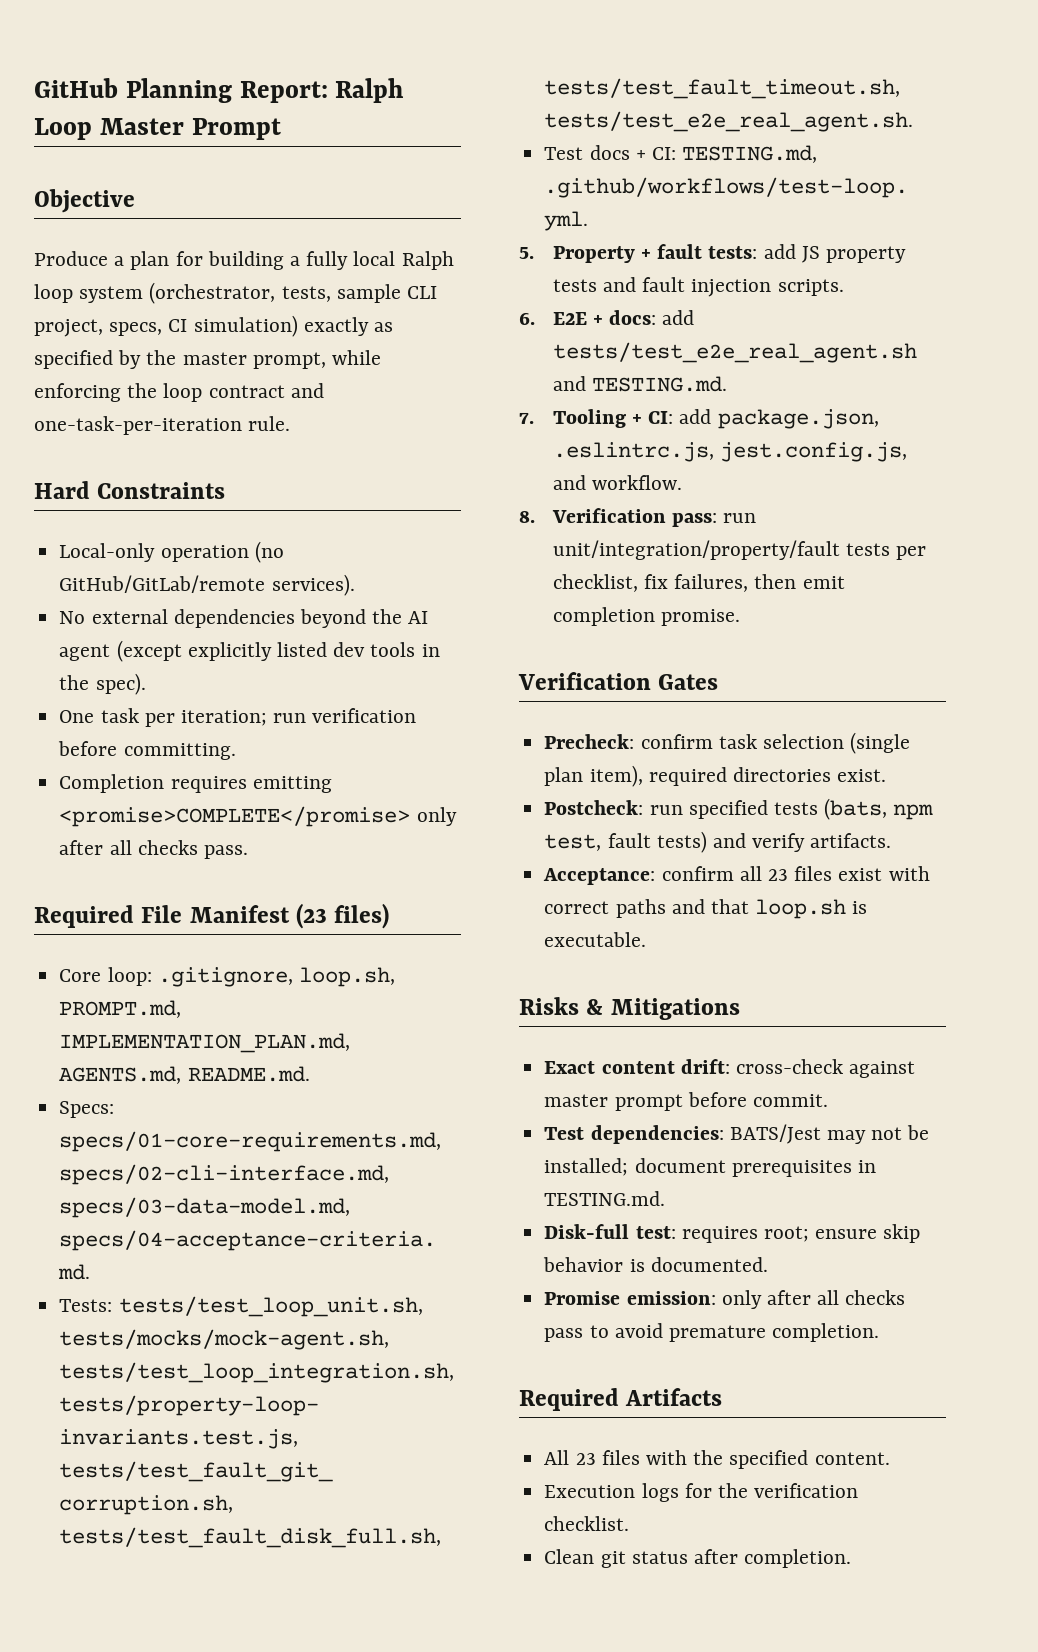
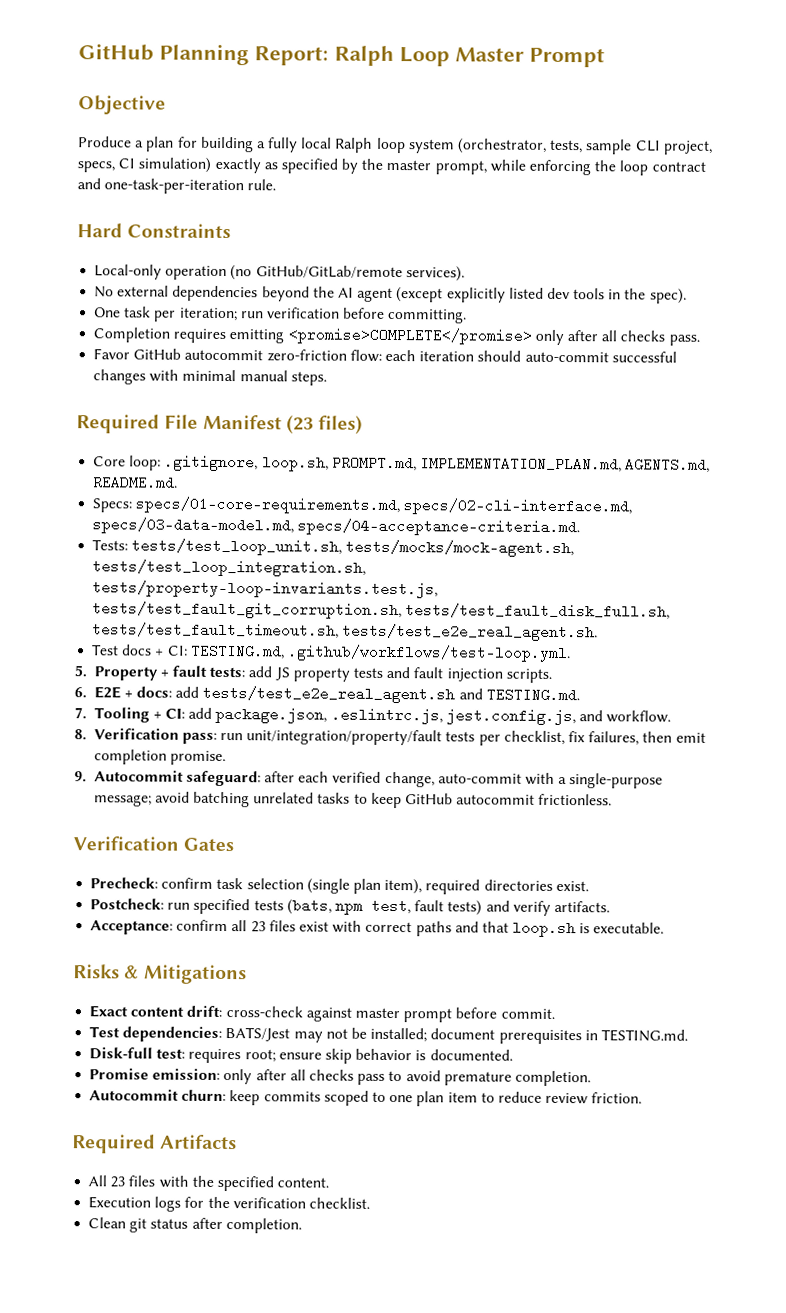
+ Favor GitHub autocommit zero-friction flow: each iteration should auto-commit successful changes with minimal manual steps.
+ 9. Autocommit safeguard: after each verified change, auto-commit with a single-purpose message; avoid batching unrelated tasks to keep GitHub autocommit frictionless.
+ Autocommit churn: keep commits scoped to one plan item to reduce review friction.

